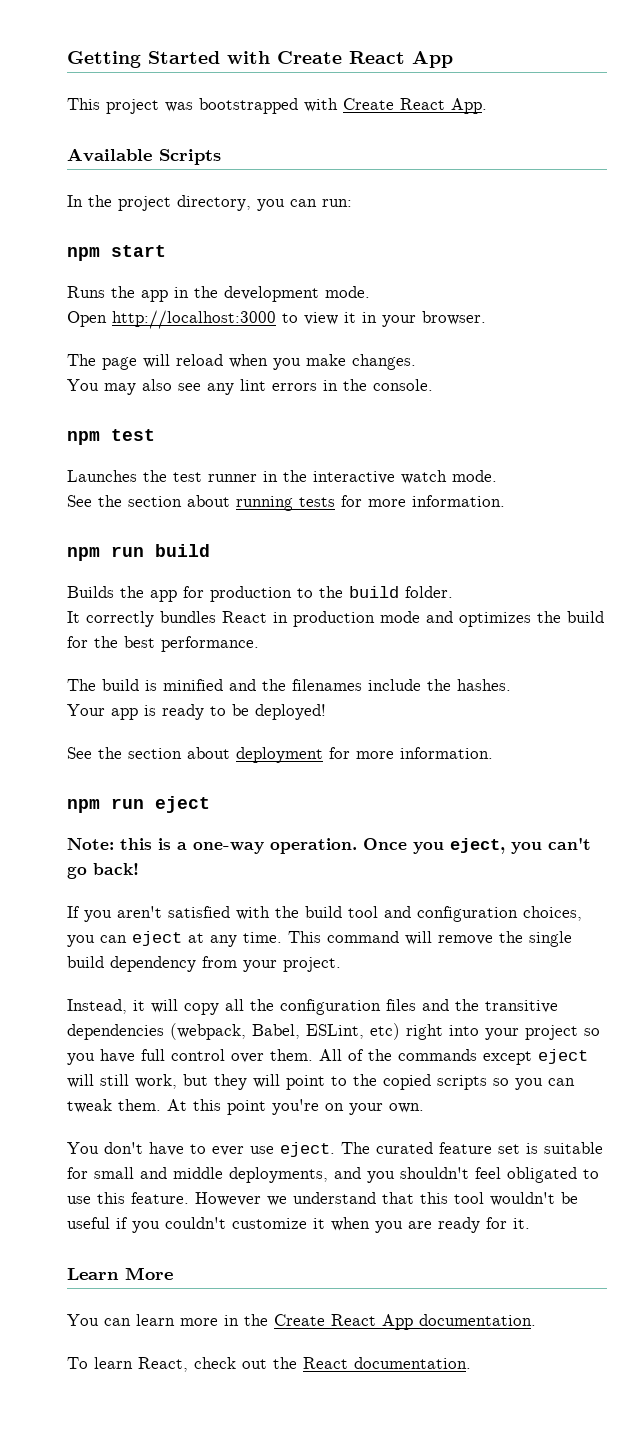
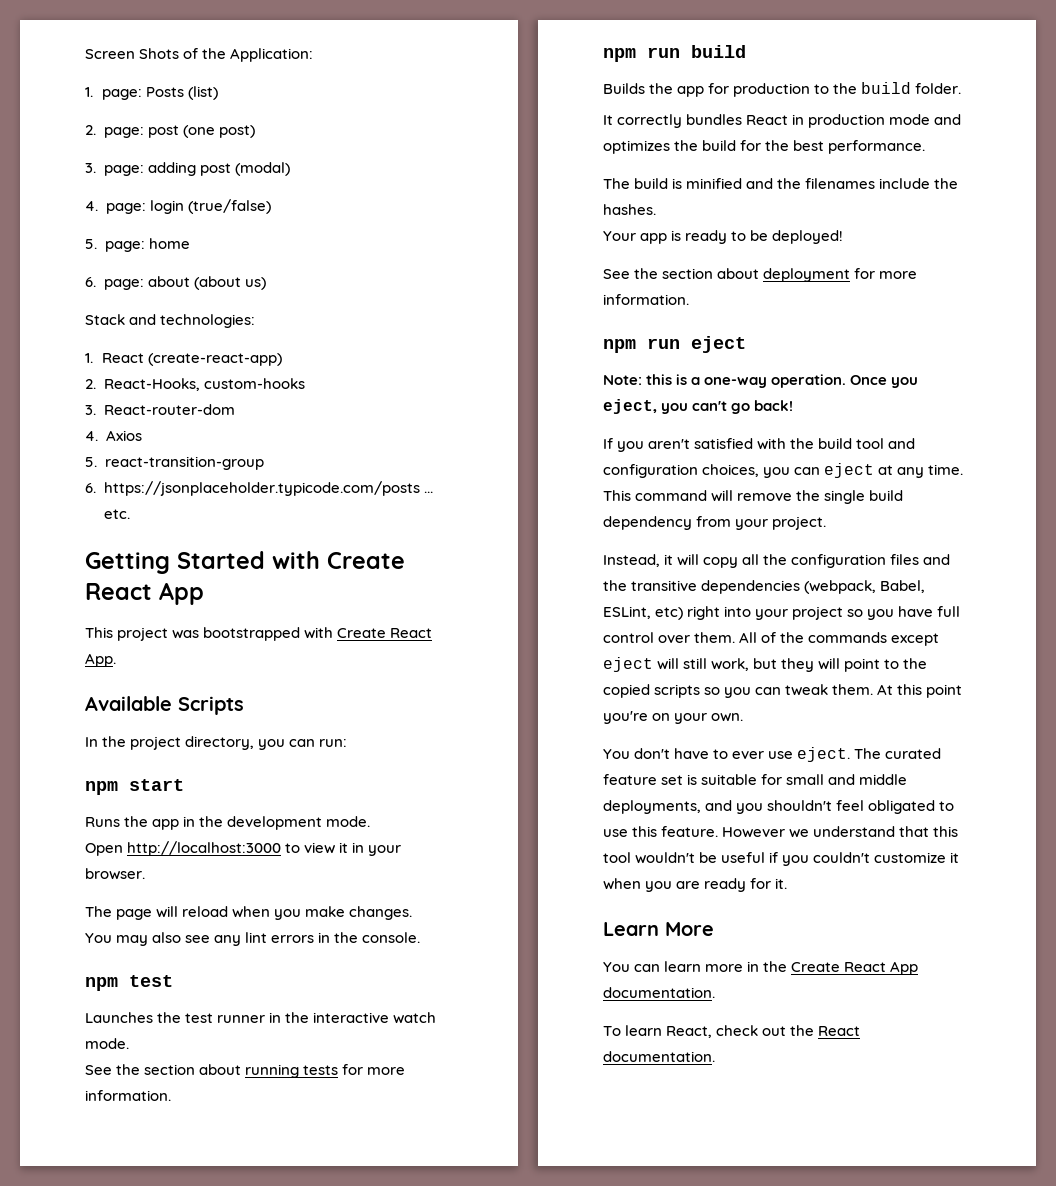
+ Screen Shots of the Application:
+ 1. page: Posts (list)
+ 2. page: post (one post)
+ 3. page: adding post (modal)
+ 4. page: login (true/false)
+ 5. page: home
+ 6. page: about (about us)
+ Stack and technologies:
+ 1. React (create-react-app)
+ 2. React-Hooks, custom-hooks
+ 3. React-router-dom
+ 4. Axios
+ 5. react-transition-group
+ 6. https://jsonplaceholder.typicode.com/posts ... etc.

